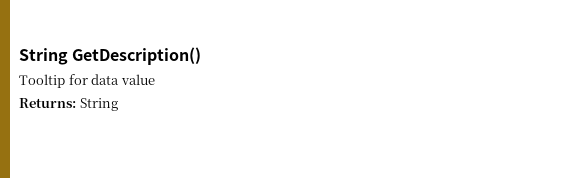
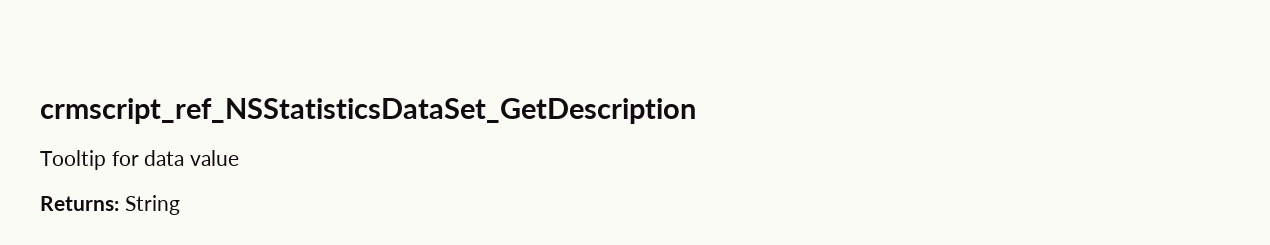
- String GetDescription()
+ crmscript_ref_NSStatisticsDataSet_GetDescription

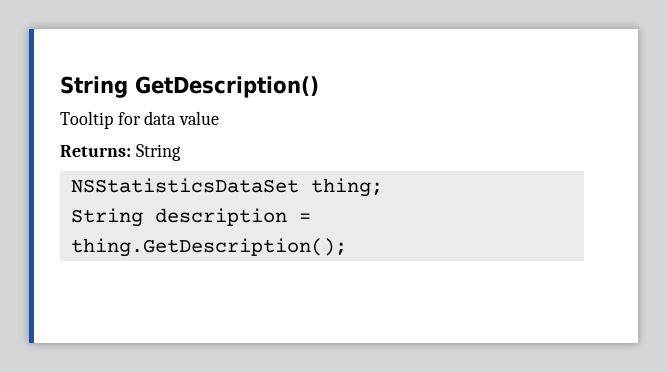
- crmscript_ref_NSStatisticsDataSet_GetDescription
+ String GetDescription()
+ NSStatisticsDataSet thing;
+ String description = thing.GetDescription();

